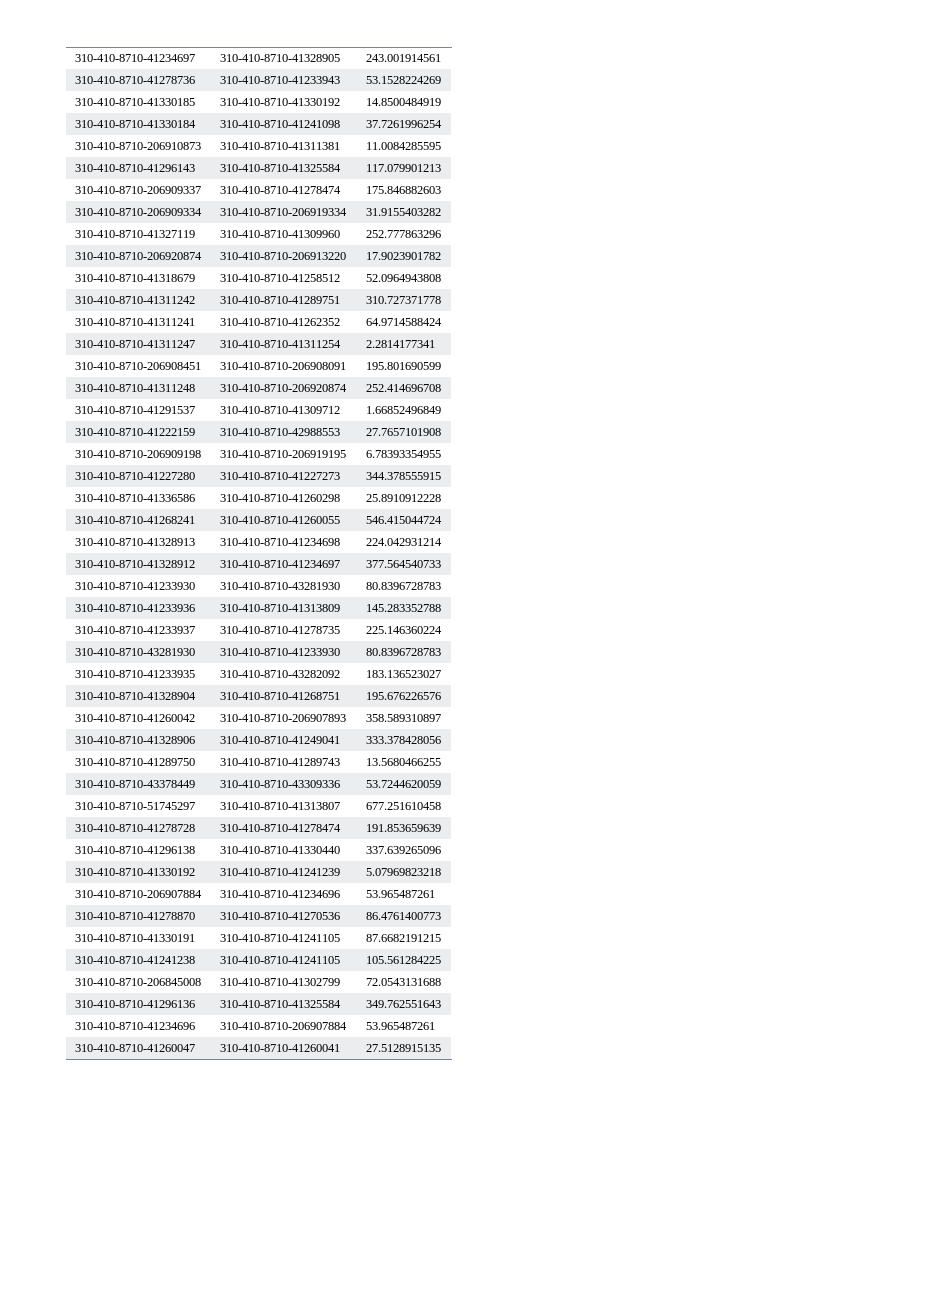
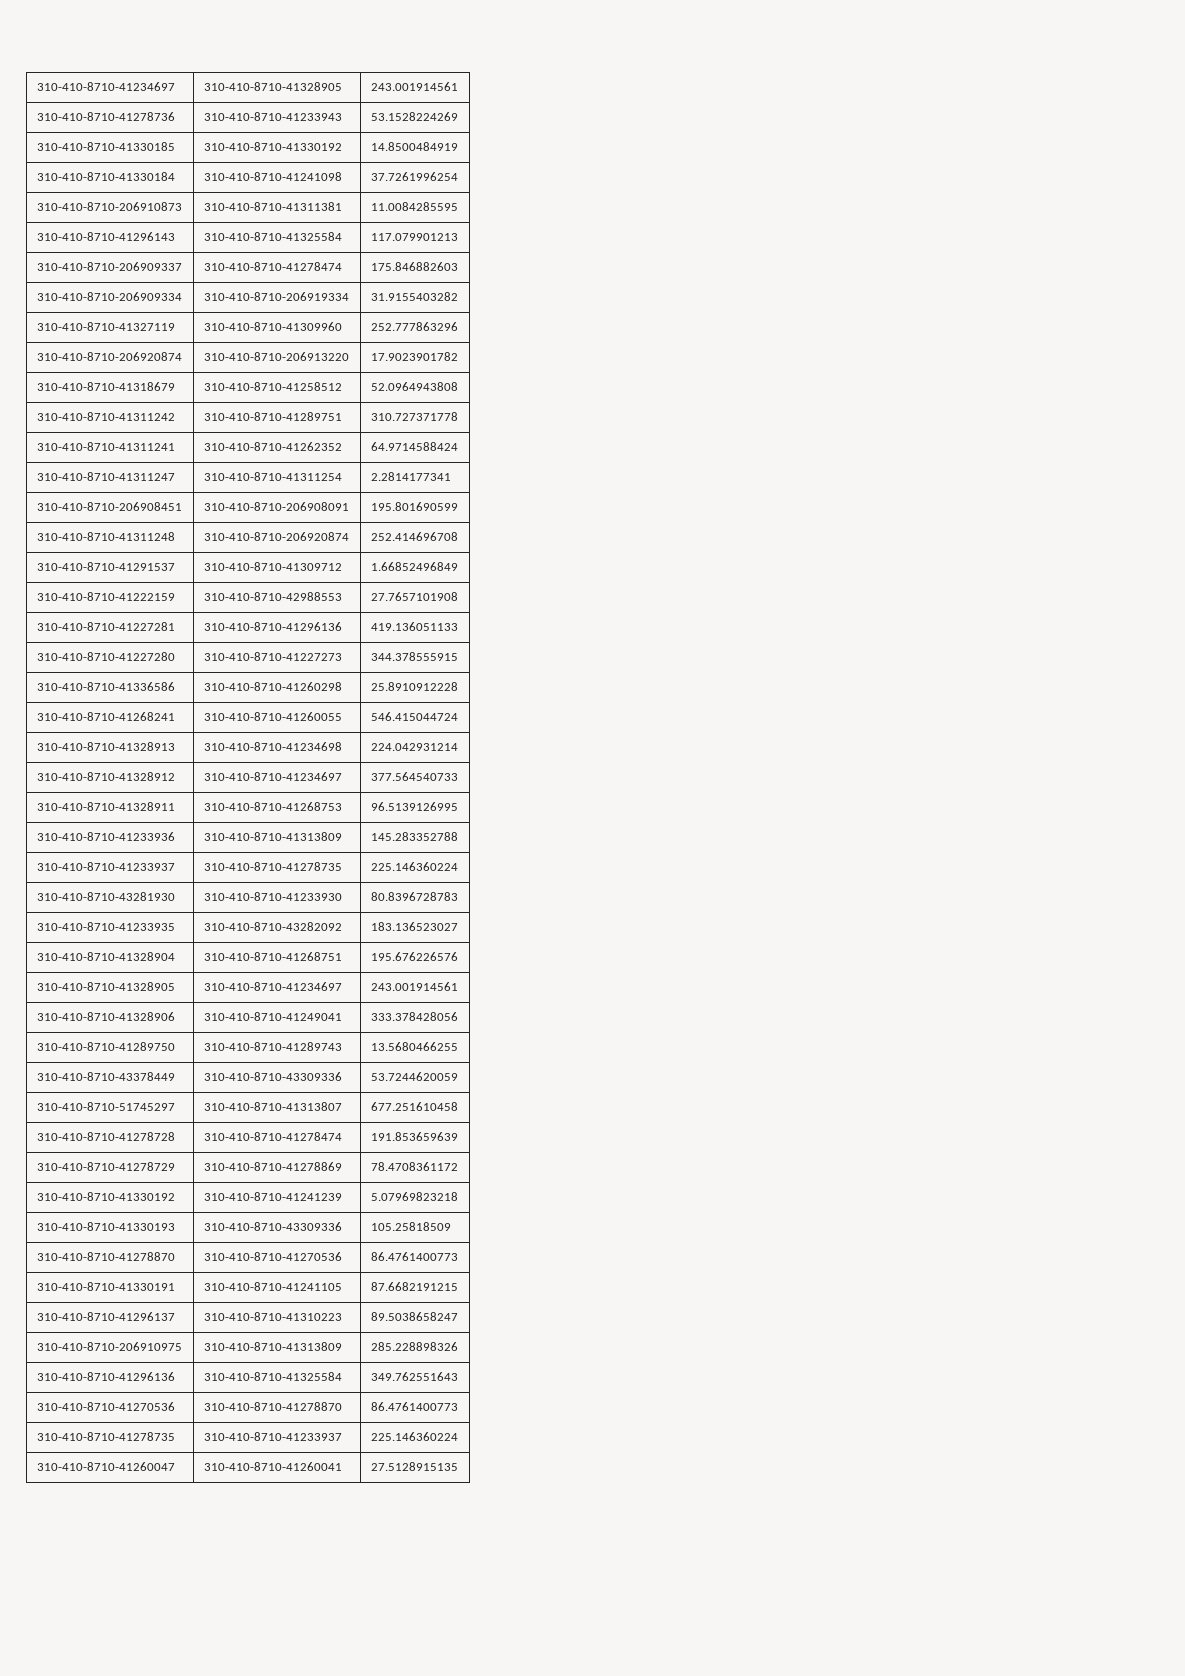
- 310-410-8710-206909198 | 310-410-8710-206919195 | 6.78393354955
+ 310-410-8710-41227281 | 310-410-8710-41296136 | 419.136051133
- 310-410-8710-41233930 | 310-410-8710-43281930 | 80.8396728783
+ 310-410-8710-41328911 | 310-410-8710-41268753 | 96.5139126995
- 310-410-8710-41260042 | 310-410-8710-206907893 | 358.589310897
+ 310-410-8710-41328905 | 310-410-8710-41234697 | 243.001914561
- 310-410-8710-41296138 | 310-410-8710-41330440 | 337.639265096
+ 310-410-8710-41278729 | 310-410-8710-41278869 | 78.4708361172
- 310-410-8710-206907884 | 310-410-8710-41234696 | 53.965487261
+ 310-410-8710-41330193 | 310-410-8710-43309336 | 105.25818509
- 310-410-8710-41241238 | 310-410-8710-41241105 | 105.561284225
- 310-410-8710-206845008 | 310-410-8710-41302799 | 72.0543131688
+ 310-410-8710-41296137 | 310-410-8710-41310223 | 89.5038658247
+ 310-410-8710-206910975 | 310-410-8710-41313809 | 285.228898326
  310-410-8710-41296136 | 310-410-8710-41325584 | 349.762551643
- 310-410-8710-41234696 | 310-410-8710-206907884 | 53.965487261
+ 310-410-8710-41270536 | 310-410-8710-41278870 | 86.4761400773
+ 310-410-8710-41278735 | 310-410-8710-41233937 | 225.146360224

